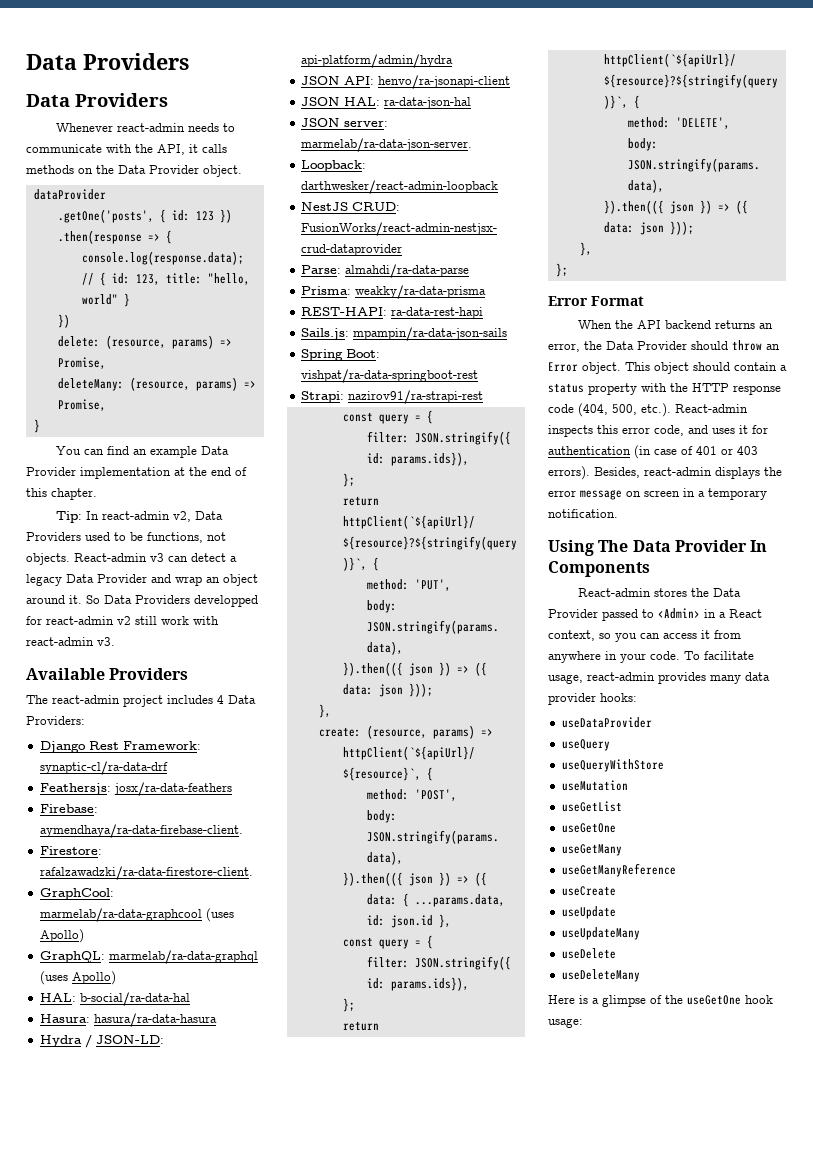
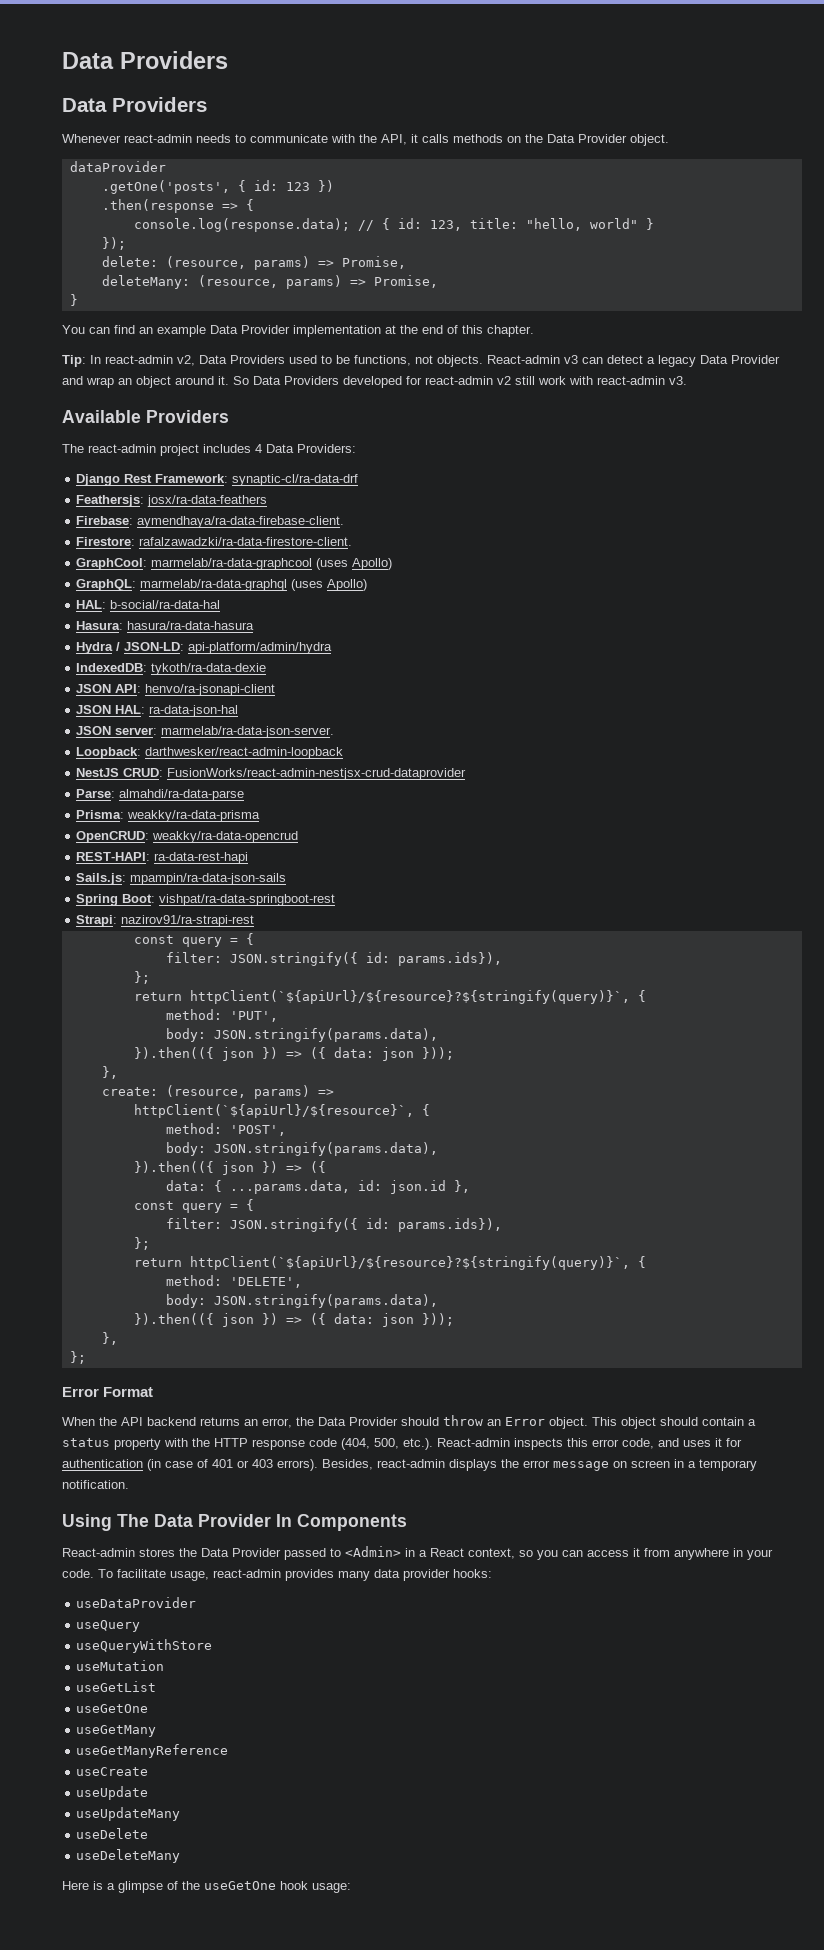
  console.log(response.data); // { id: 123, title: "hello, world" }
- })
+ });
- So Data Providers developped for react-admin v2 still work with react-admin v3.
+ So Data Providers developed for react-admin v2 still work with react-admin v3.
+ IndexedDB: tykoth/ra-data-dexie
+ OpenCRUD: weakky/ra-data-opencrud

